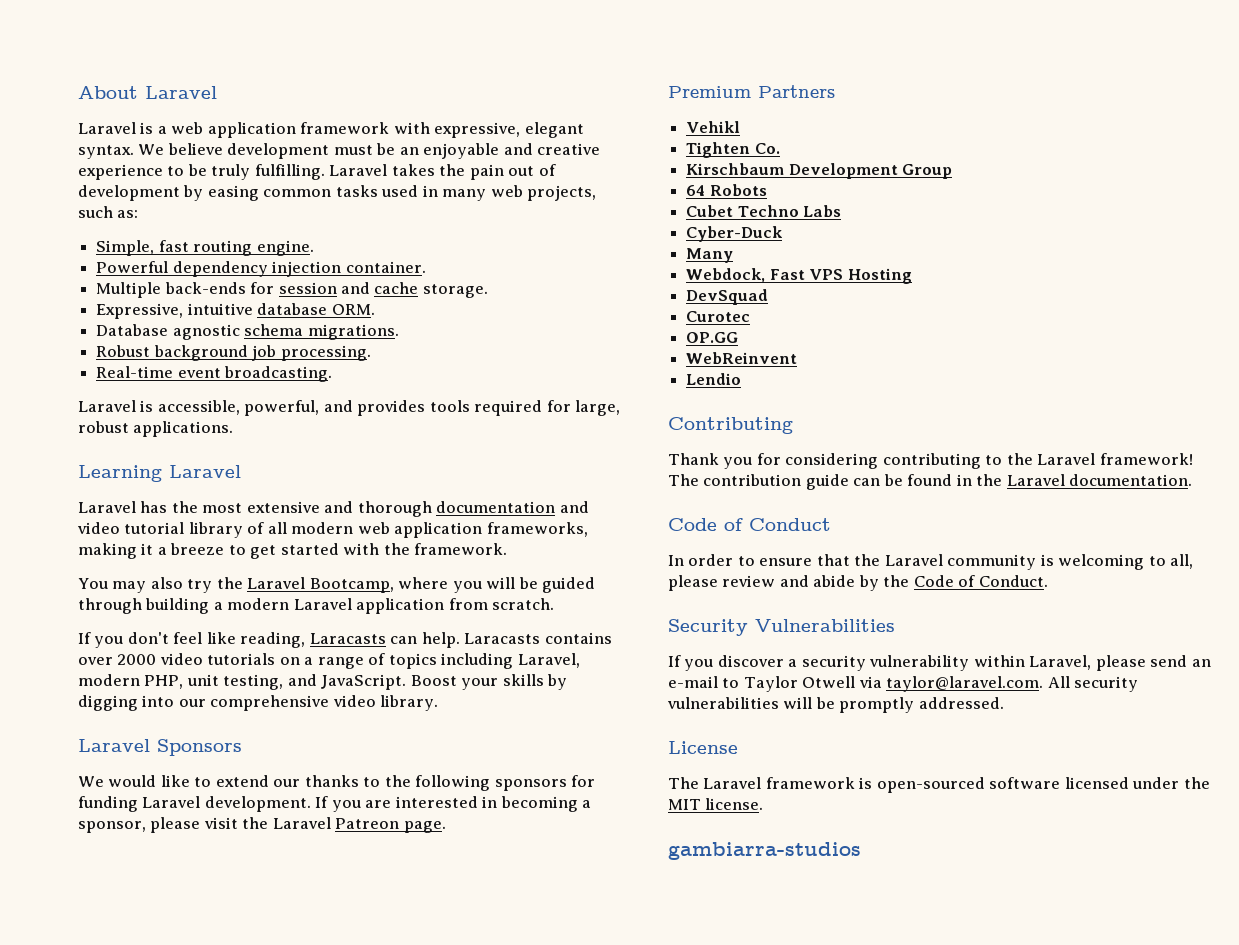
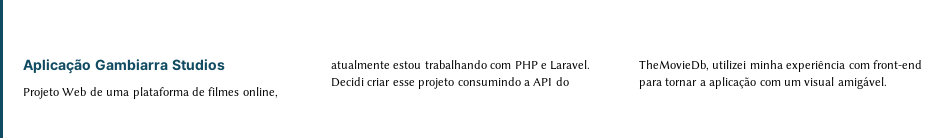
- About Laravel
- Laravel is a web application framework with expressive, elegant syntax. We believe development must be an enjoyable and creative experience to be truly fulfilling. Laravel takes the pain out of development by easing common tasks used in many web projects, such as:
- Simple, fast routing engine.
- Powerful dependency injection container.
- Multiple back-ends for session and cache storage.
- Expressive, intuitive database ORM.
- Database agnostic schema migrations.
- Robust background job processing.
- Real-time event broadcasting.
- Laravel is accessible, powerful, and provides tools required for large, robust applications.
- Learning Laravel
- Laravel has the most extensive and thorough documentation and video tutorial library of all modern web application frameworks, making it a breeze to get started with the framework.
- You may also try the Laravel Bootcamp, where you will be guided through building a modern Laravel application from scratch.
- If you don't feel like reading, Laracasts can help. Laracasts contains over 2000 video tutorials on a range of topics including Laravel, modern PHP, unit testing, and JavaScript. Boost your skills by digging into our comprehensive video library.
- Laravel Sponsors
- We would like to extend our thanks to the following sponsors for funding Laravel development. If you are interested in becoming a sponsor, please visit the Laravel Patreon page.
- Premium Partners
- Vehikl
- Tighten Co.
- Kirschbaum Development Group
- 64 Robots
- Cubet Techno Labs
- Cyber-Duck
- Many
- Webdock, Fast VPS Hosting
- DevSquad
- Curotec
- OP.GG
- WebReinvent
- Lendio
- Contributing
- Thank you for considering contributing to the Laravel framework! The contribution guide can be found in the Laravel documentation.
- Code of Conduct
- In order to ensure that the Laravel community is welcoming to all, please review and abide by the Code of Conduct.
- Security Vulnerabilities
- If you discover a security vulnerability within Laravel, please send an e-mail to Taylor Otwell via taylor@laravel.com. All security vulnerabilities will be promptly addressed.
- License
- The Laravel framework is open-sourced software licensed under the MIT license.
- gambiarra-studios
+ Aplicação Gambiarra Studios
+ Projeto Web de uma plataforma de filmes online, atualmente estou trabalhando com PHP e Laravel. Decidi criar esse projeto consumindo a API do TheMovieDb, utilizei minha experiência com front-end para tornar a aplicação com um visual amigável.

